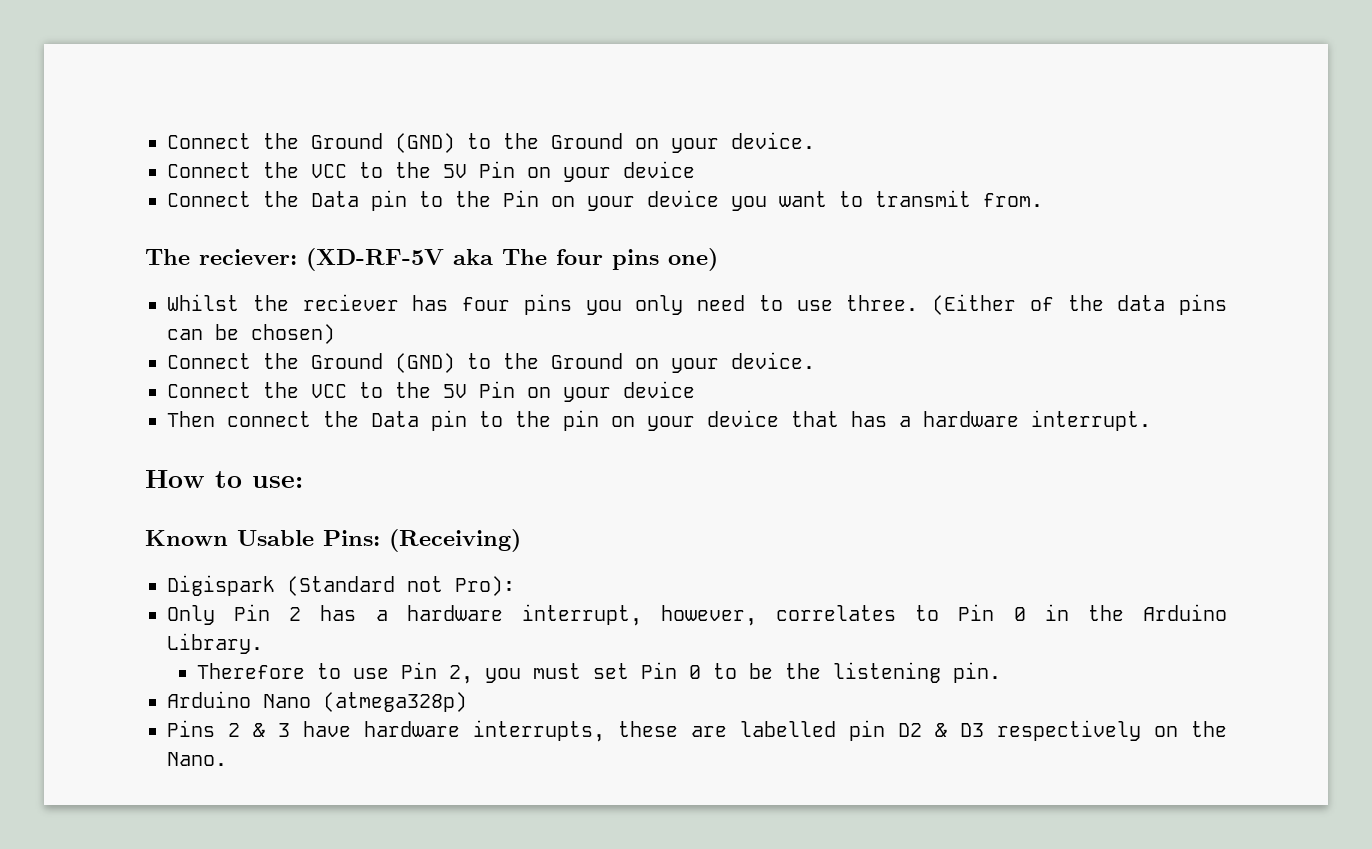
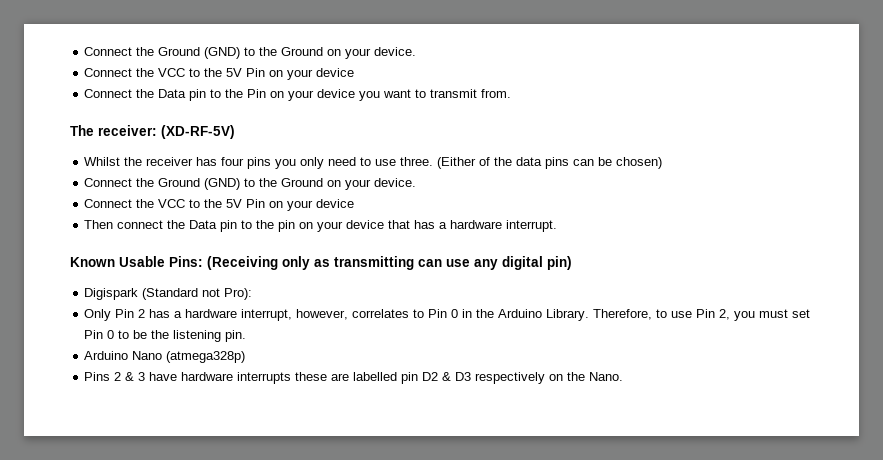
- The reciever: (XD-RF-5V aka The four pins one)
+ The receiver: (XD-RF-5V)
- Whilst the reciever has four pins you only need to use three.
+ Whilst the receiver has four pins you only need to use three.
- How to use:
- Known Usable Pins: (Receiving)
+ Known Usable Pins: (Receiving only as transmitting can use any digital pin)
- Only Pin 2 has a hardware interrupt, however, correlates to Pin 0 in the Arduino Library.
- Therefore to use Pin 2, you must set Pin 0 to be the listening pin.
+ Only Pin 2 has a hardware interrupt, however, correlates to Pin 0 in the Arduino Library. Therefore, to use Pin 2, you must set Pin 0 to be the listening pin.
- Pins 2 & 3 have hardware interrupts, these are labelled pin D2 & D3 respectively on the Nano.
+ Pins 2 & 3 have hardware interrupts these are labelled pin D2 & D3 respectively on the Nano.

